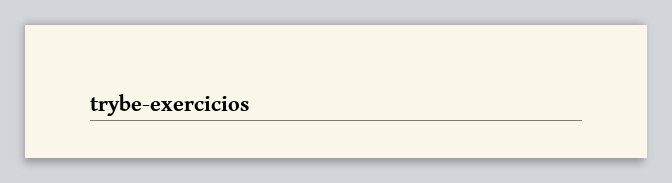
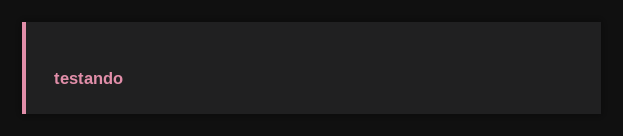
- trybe-exercicios
+ testando

